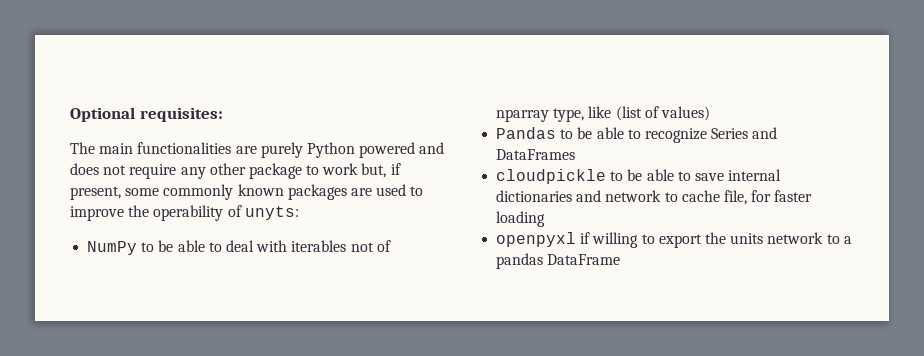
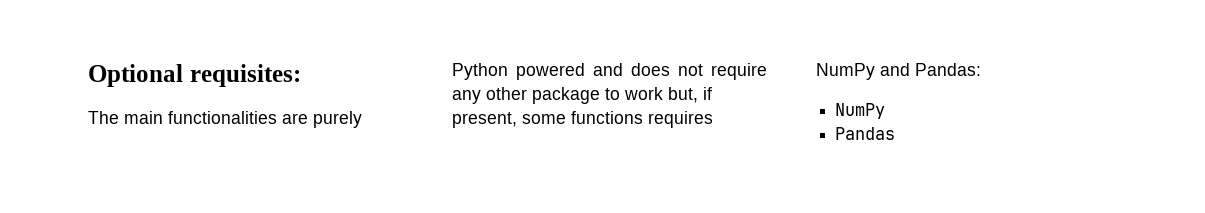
- The main functionalities are purely Python powered and does not require any other package to work but, if present, some commonly known packages are used to improve the operability of unyts:
- NumPy to be able to deal with iterables not of nparray type, like (list of values)
- Pandas to be able to recognize Series and DataFrames
- cloudpickle to be able to save internal dictionaries and network to cache file, for faster loading
- openpyxl if willing to export the units network to a pandas DataFrame
+ The main functionalities are purely Python powered and does not require any other package to work but, if present, some functions requires NumPy and Pandas:
+ NumPy
+ Pandas

